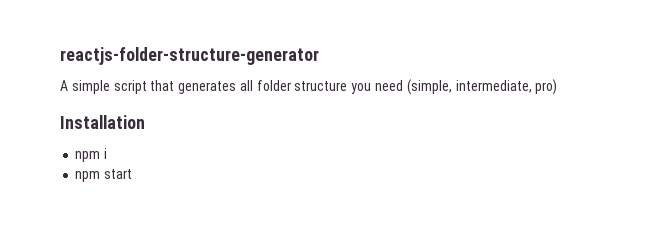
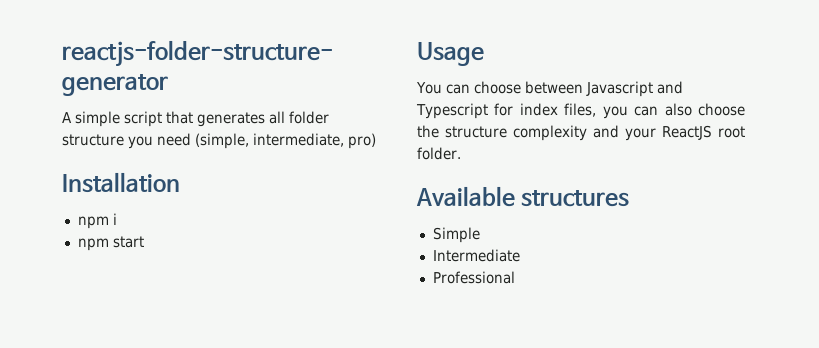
+ Usage
+ You can choose between Javascript and Typescript for index files, you can also choose the structure complexity and your ReactJS root folder.
+ Available structures
+ Simple
+ Intermediate
+ Professional

